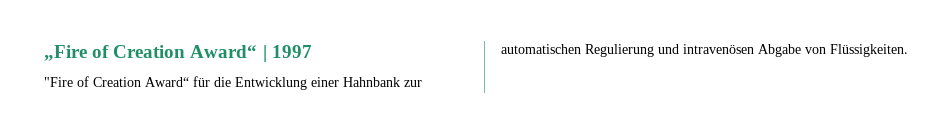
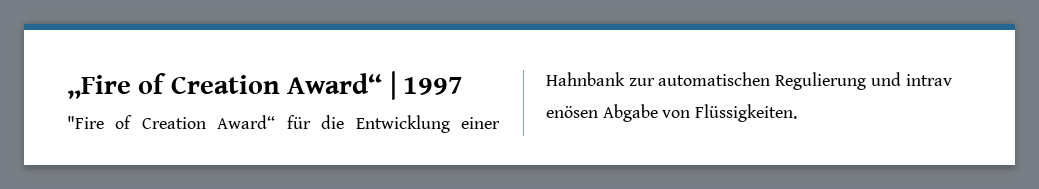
- "Fire of Creation Award“ für die Entwicklung einer Hahnbank zur automatischen Regulierung und intravenösen Abgabe von Flüssigkeiten.
+ "Fire of Creation Award“ für die Entwicklung einer Hahnbank zur automatischen Regulierung und intrav
+ enösen Abgabe von Flüssigkeiten.

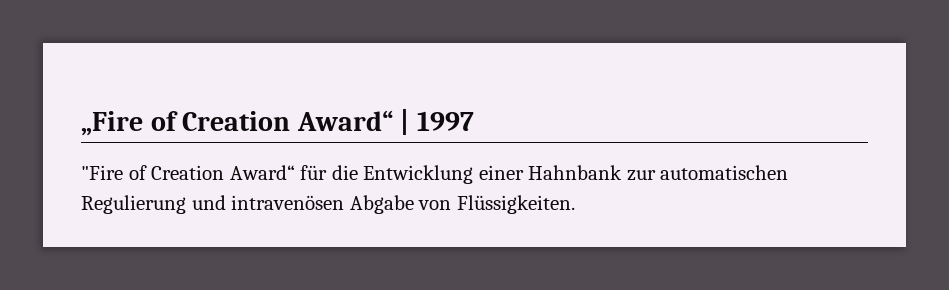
- "Fire of Creation Award“ für die Entwicklung einer Hahnbank zur automatischen Regulierung und intrav
- enösen Abgabe von Flüssigkeiten.
+ "Fire of Creation Award“ für die Entwicklung einer Hahnbank zur automatischen Regulierung und intravenösen Abgabe von Flüssigkeiten.

